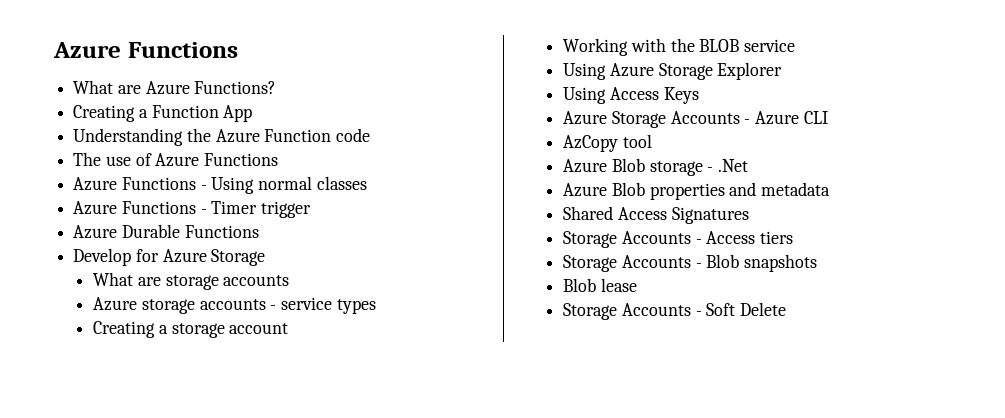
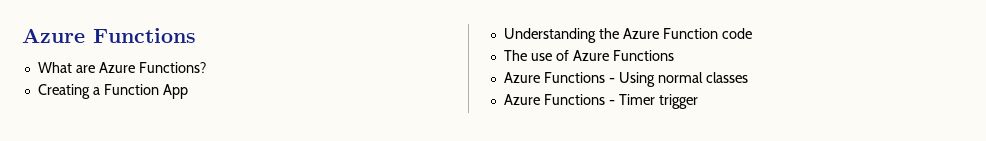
- Azure Durable Functions
- Develop for Azure Storage
- What are storage accounts
- Azure storage accounts - service types
- Creating a storage account
- Working with the BLOB service
- Using Azure Storage Explorer
- Using Access Keys
- Azure Storage Accounts - Azure CLI
- AzCopy tool
- Azure Blob storage - .Net
- Azure Blob properties and metadata
- Shared Access Signatures
- Storage Accounts - Access tiers
- Storage Accounts - Blob snapshots
- Blob lease
- Storage Accounts - Soft Delete

